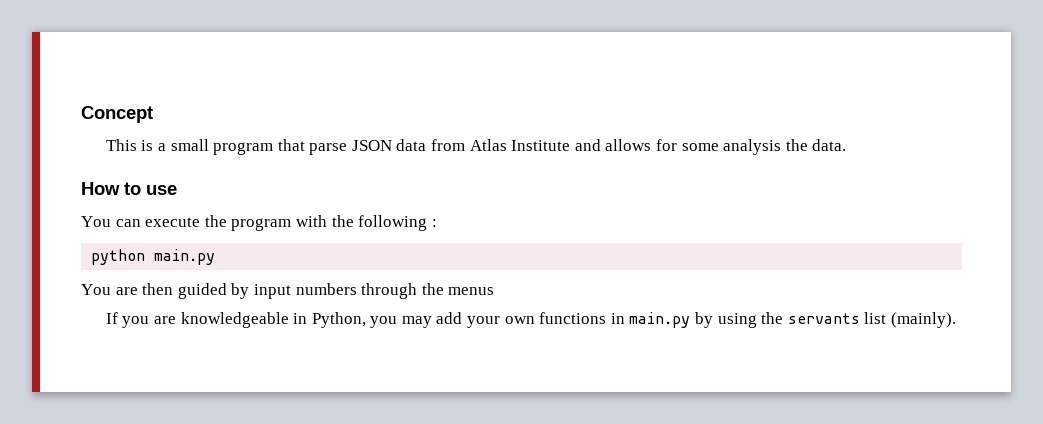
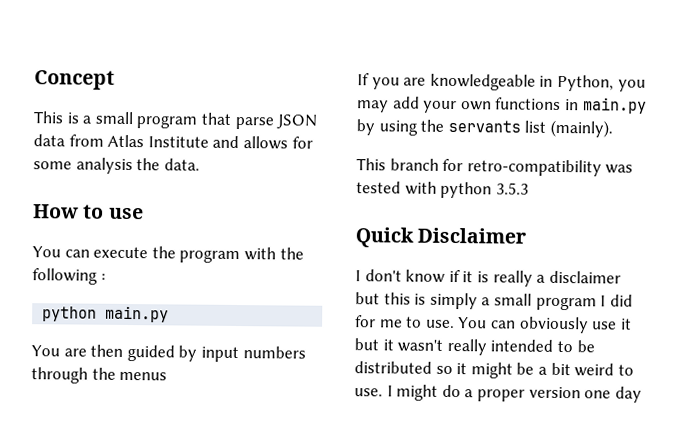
+ This branch for retro-compatibility was tested with python 3.5.3
+ Quick Disclaimer
+ I don't know if it is really a disclaimer but this is simply a small program I did for me to use. You can obviously use it but it wasn't really intended to be distributed so it might be a bit weird to use. I might do a proper version one day

